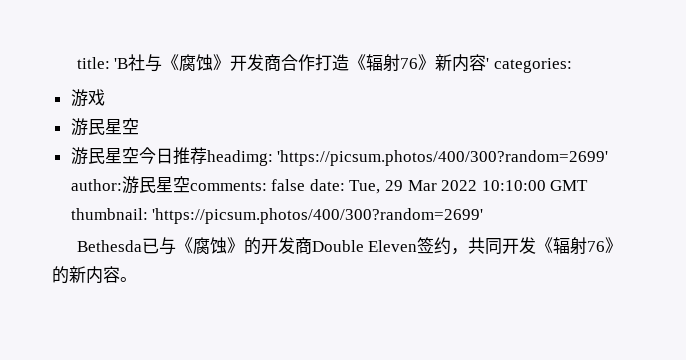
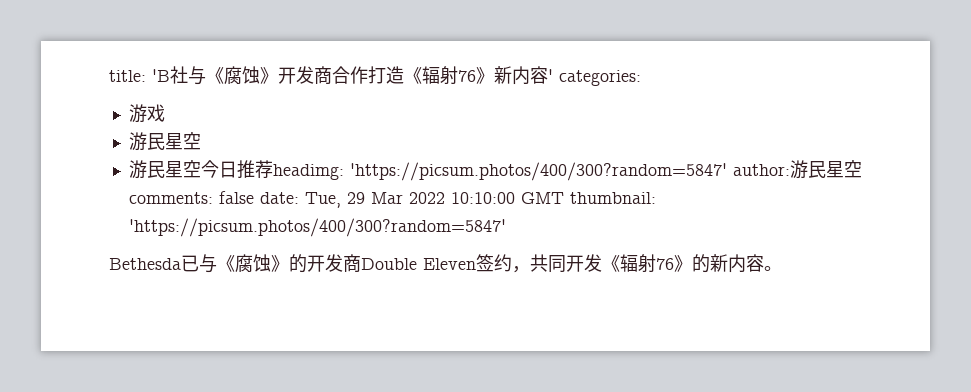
- 游民星空今日推荐headimg: 'https://picsum.photos/400/300?random=2699' author:游民星空comments: false date: Tue, 29 Mar 2022 10:10:00 GMT thumbnail: 'https://picsum.photos/400/300?random=2699'
+ 游民星空今日推荐headimg: 'https://picsum.photos/400/300?random=5847' author:游民星空comments: false date: Tue, 29 Mar 2022 10:10:00 GMT thumbnail: 'https://picsum.photos/400/300?random=5847'

